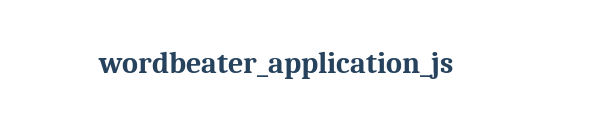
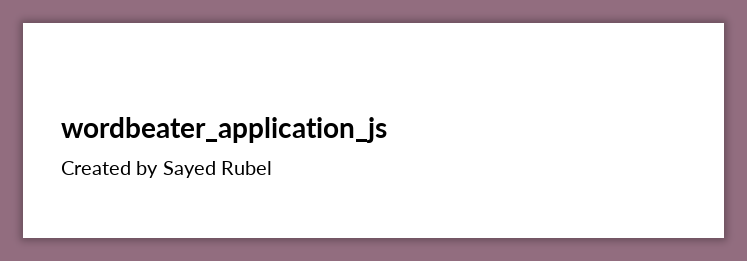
+ Created by Sayed Rubel

